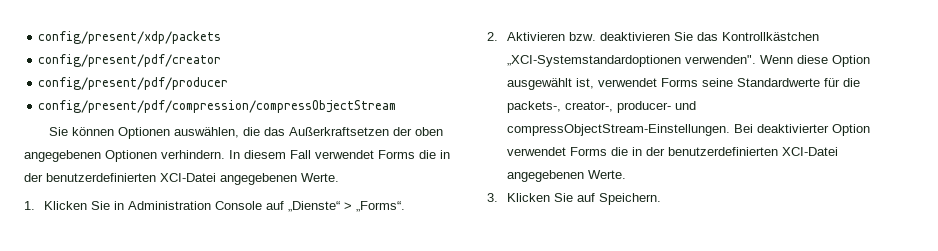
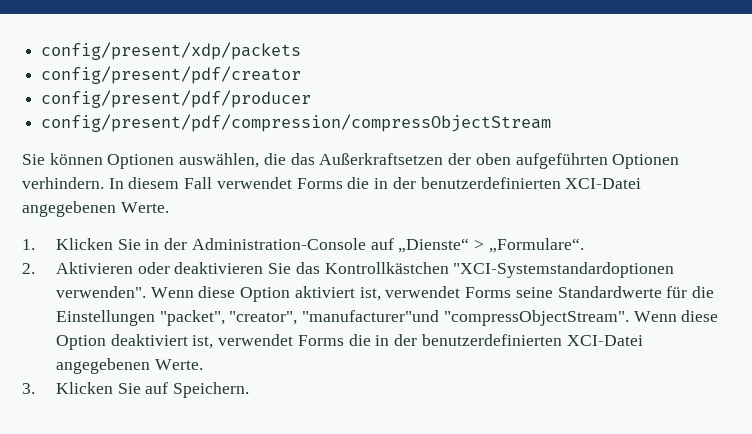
- Sie können Optionen auswählen, die das Außerkraftsetzen der oben angegebenen Optionen verhindern.
+ Sie können Optionen auswählen, die das Außerkraftsetzen der oben aufgeführten Optionen verhindern.
- 1. Klicken Sie in Administration Console auf „Dienste“ > „Forms“.
+ 1. Klicken Sie in der Administration-Console auf „Dienste“ > „Formulare“.
- 2. Aktivieren bzw. deaktivieren Sie das Kontrollkästchen „XCI-Systemstandardoptionen verwenden".
+ 2. Aktivieren oder deaktivieren Sie das Kontrollkästchen "XCI-Systemstandardoptionen verwenden".
- Wenn diese Option ausgewählt ist, verwendet Forms seine Standardwerte für die packets-, creator-, producer- und compressObjectStream-Einstellungen. Bei deaktivierter Option verwendet Forms die in der benutzerdefinierten XCI-Datei angegebenen Werte.
+ Wenn diese Option aktiviert ist, verwendet Forms seine Standardwerte für die Einstellungen "packet", "creator", "manufacturer"und "compressObjectStream". Wenn diese Option deaktiviert ist, verwendet Forms die in der benutzerdefinierten XCI-Datei angegebenen Werte.

